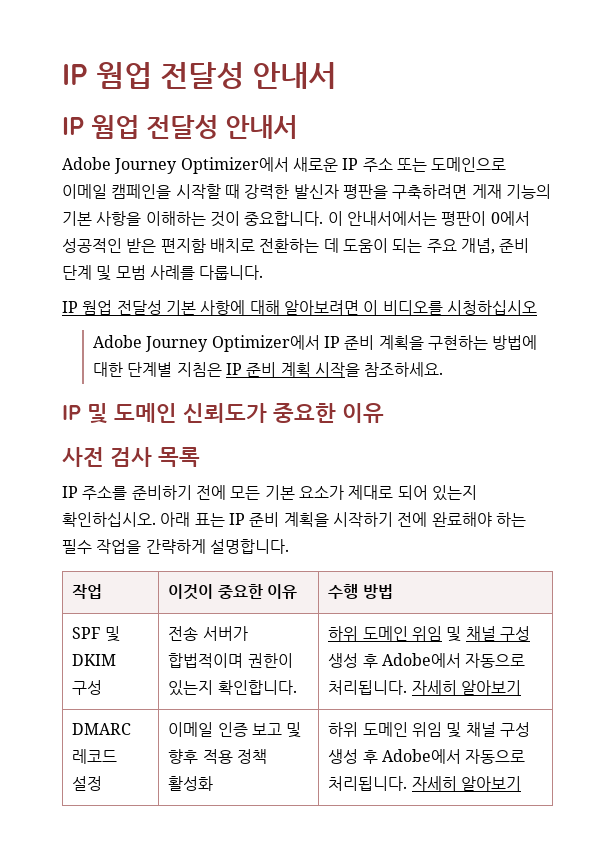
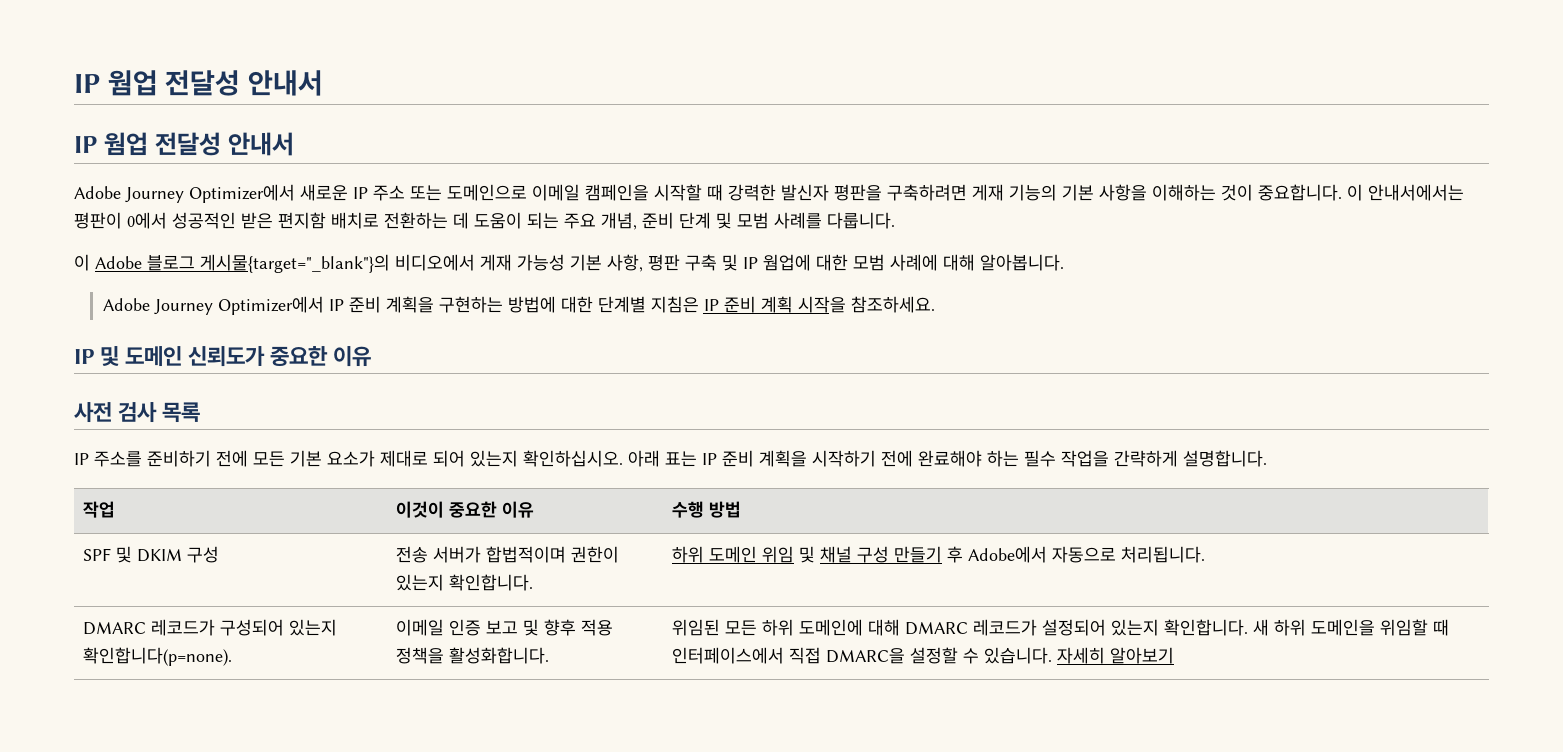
- IP 웜업 전달성 기본 사항에 대해 알아보려면 이 비디오를 시청하십시오
+ 이 Adobe 블로그 게시물{target="_blank"}의 비디오에서 게재 가능성 기본 사항, 평판 구축 및 IP 웜업에 대한 모범 사례에 대해 알아봅니다.
- SPF 및 DKIM 구성 | 전송 서버가 합법적이며 권한이 있는지 확인합니다. | 하위 도메인 위임 및 채널 구성 생성 후 Adobe에서 자동으로 처리됩니다. 자세히 알아보기
- DMARC 레코드 설정 | 이메일 인증 보고 및 향후 적용 정책 활성화 | 하위 도메인 위임 및 채널 구성 생성 후 Adobe에서 자동으로 처리됩니다. 자세히 알아보기
+ SPF 및 DKIM 구성 | 전송 서버가 합법적이며 권한이 있는지 확인합니다. | 하위 도메인 위임 및 채널 구성 만들기 후 Adobe에서 자동으로 처리됩니다.
+ DMARC 레코드가 구성되어 있는지 확인합니다(p=none). | 이메일 인증 보고 및 향후 적용 정책을 활성화합니다. | 위임된 모든 하위 도메인에 대해 DMARC 레코드가 설정되어 있는지 확인합니다. 새 하위 도메인을 위임할 때 인터페이스에서 직접 DMARC을 설정할 수 있습니다. 자세히 알아보기

